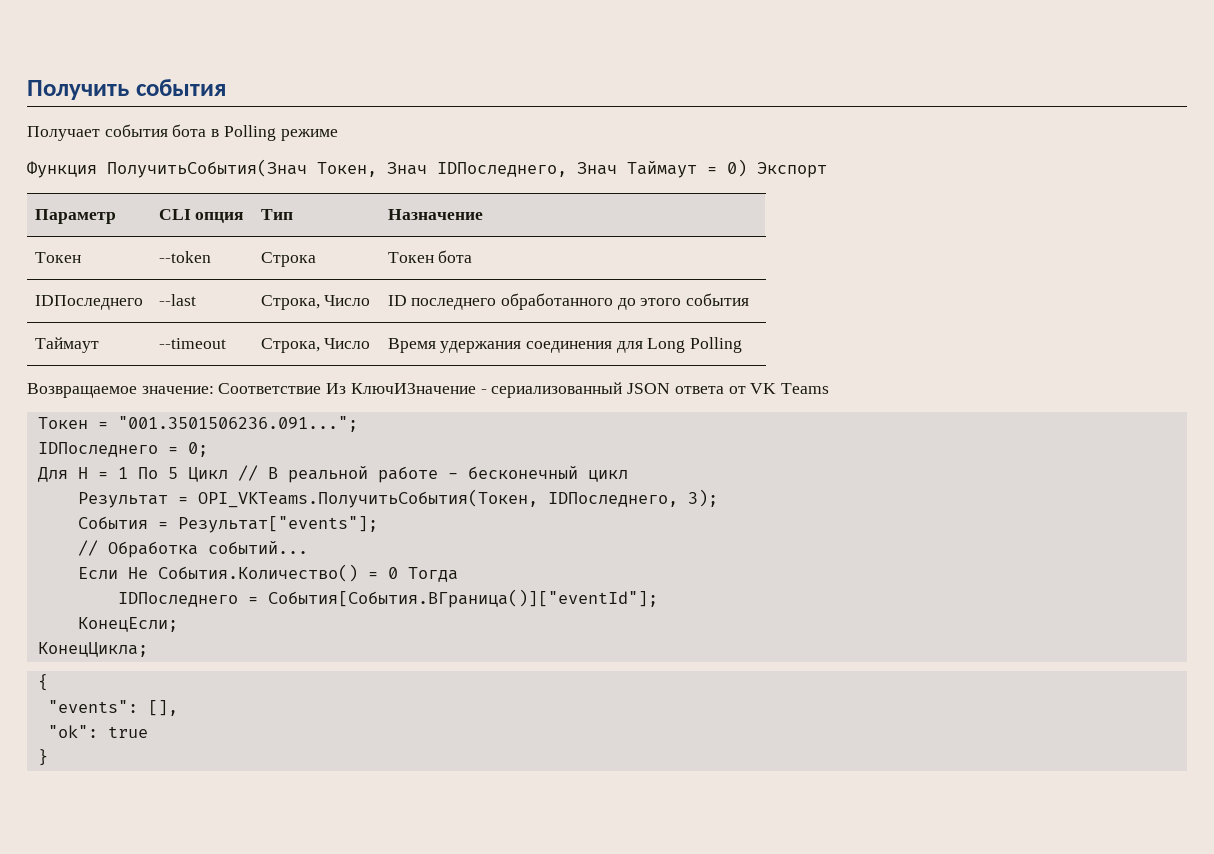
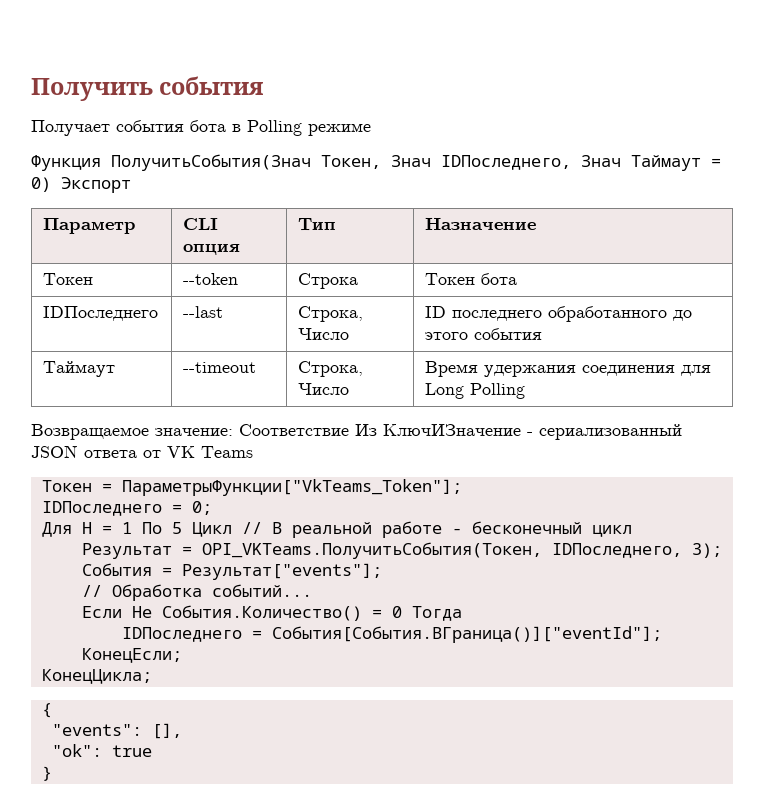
- Токен = "001.3501506236.091...";
+ Токен = ПараметрыФункции["VkTeams_Token"];

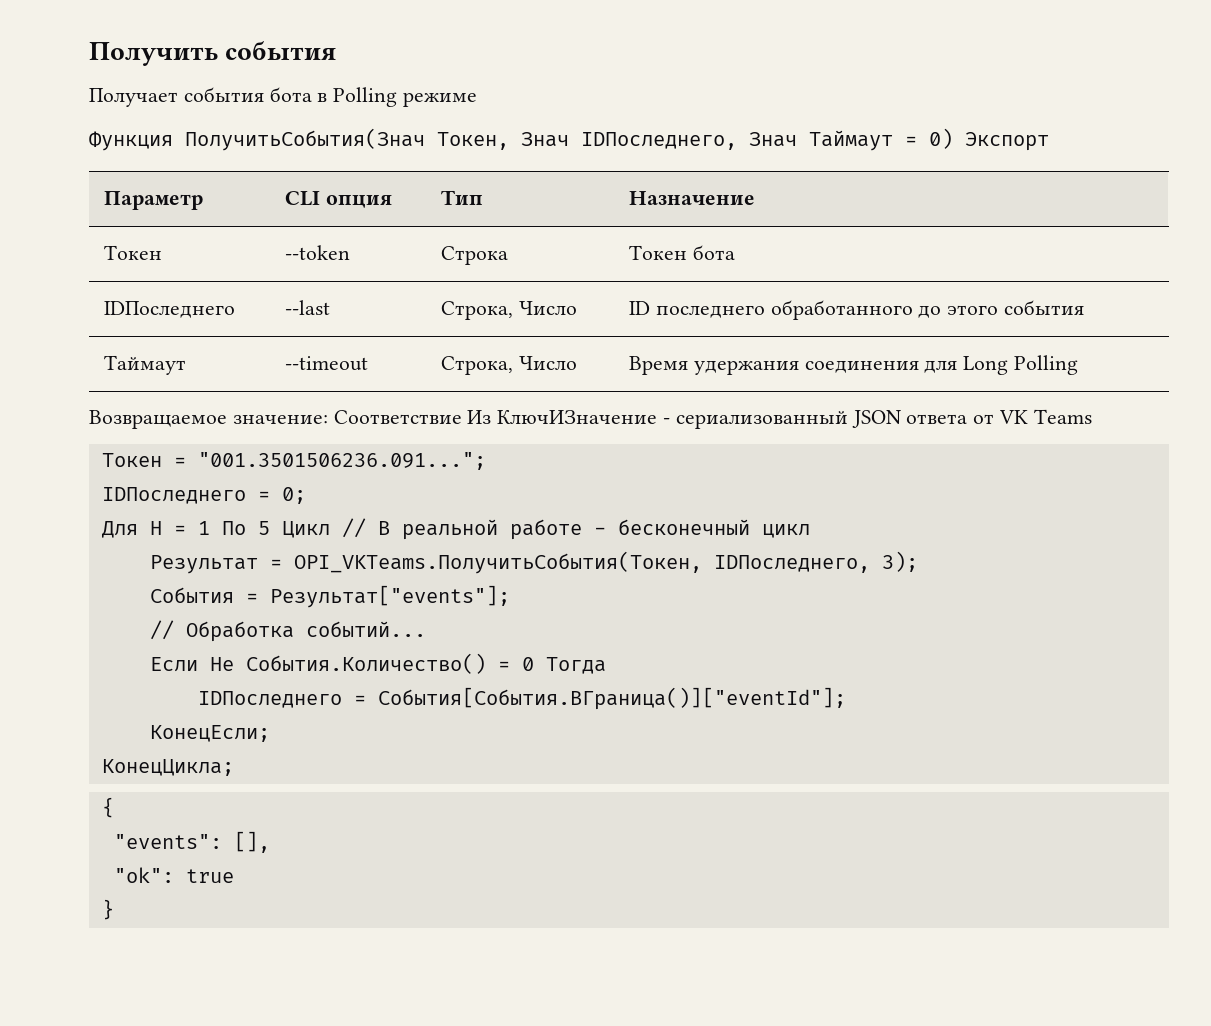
- Токен = ПараметрыФункции["VkTeams_Token"];
+ Токен = "001.3501506236.091...";

